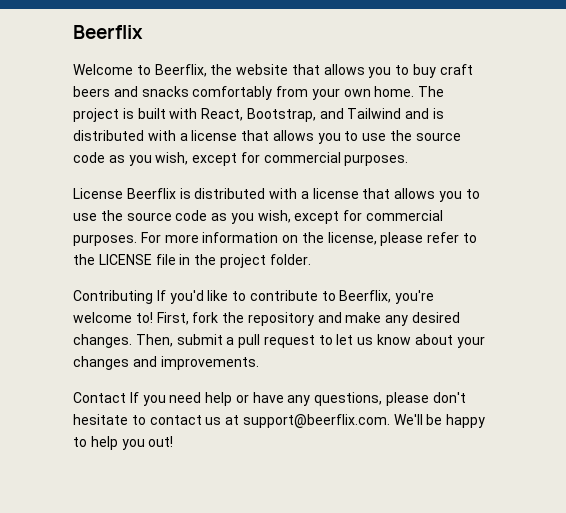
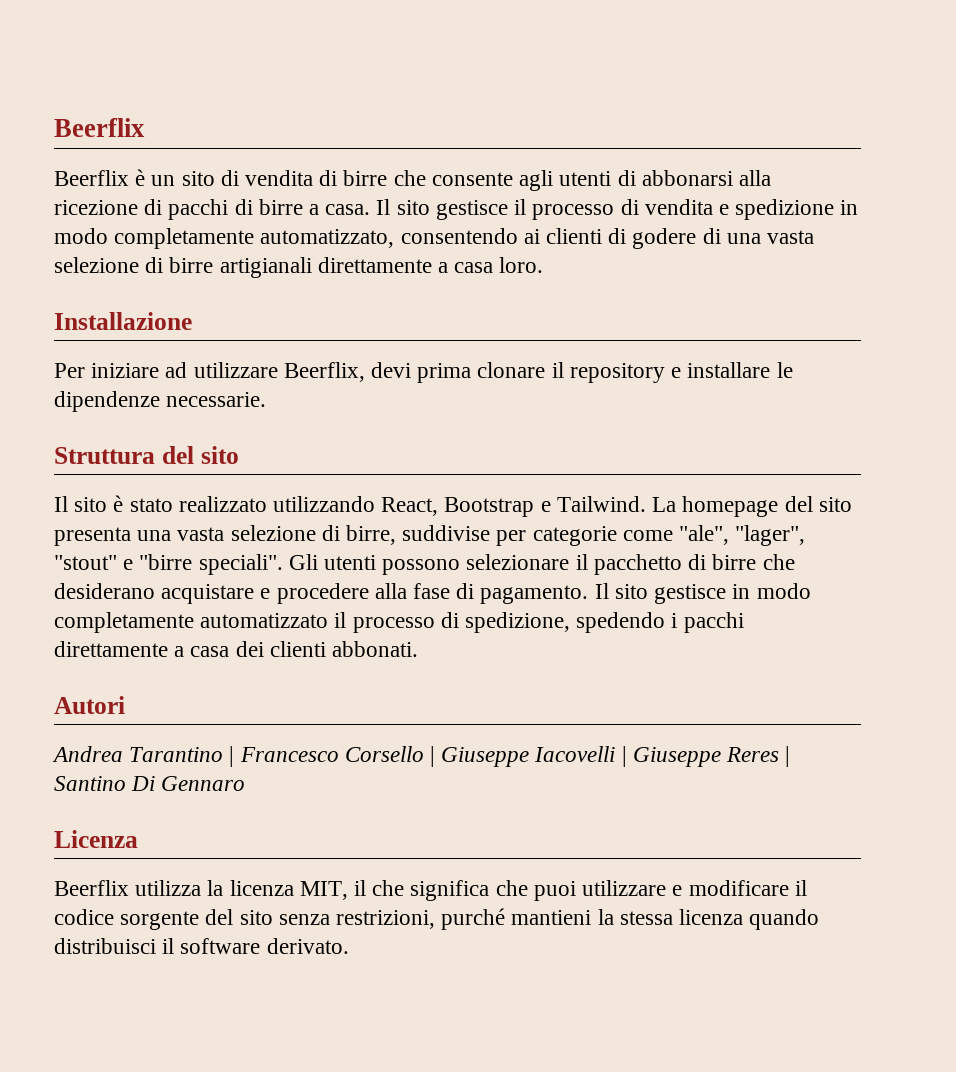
- Welcome to Beerflix, the website that allows you to buy craft beers and snacks comfortably from your own home. The project is built with React, Bootstrap, and Tailwind and is distributed with a license that allows you to use the source code as you wish, except for commercial purposes.
- License Beerflix is distributed with a license that allows you to use the source code as you wish, except for commercial purposes. For more information on the license, please refer to the LICENSE file in the project folder.
- Contributing If you'd like to contribute to Beerflix, you're welcome to! First, fork the repository and make any desired changes. Then, submit a pull request to let us know about your changes and improvements.
- Contact If you need help or have any questions, please don't hesitate to contact us at support@beerflix.com. We'll be happy to help you out!
+ Beerflix è un sito di vendita di birre che consente agli utenti di abbonarsi alla ricezione di pacchi di birre a casa. Il sito gestisce il processo di vendita e spedizione in modo completamente automatizzato, consentendo ai clienti di godere di una vasta selezione di birre artigianali direttamente a casa loro.
+ Installazione
+ Per iniziare ad utilizzare Beerflix, devi prima clonare il repository e installare le dipendenze necessarie.
+ Struttura del sito
+ Il sito è stato realizzato utilizzando React, Bootstrap e Tailwind. La homepage del sito presenta una vasta selezione di birre, suddivise per categorie come "ale", "lager", "stout" e "birre speciali". Gli utenti possono selezionare il pacchetto di birre che desiderano acquistare e procedere alla fase di pagamento. Il sito gestisce in modo completamente automatizzato il processo di spedizione, spedendo i pacchi direttamente a casa dei clienti abbonati.
+ Autori
+ Andrea Tarantino | Francesco Corsello | Giuseppe Iacovelli | Giuseppe Reres | Santino Di Gennaro
+ Licenza
+ Beerflix utilizza la licenza MIT, il che significa che puoi utilizzare e modificare il codice sorgente del sito senza restrizioni, purché mantieni la stessa licenza quando distribuisci il software derivato.

